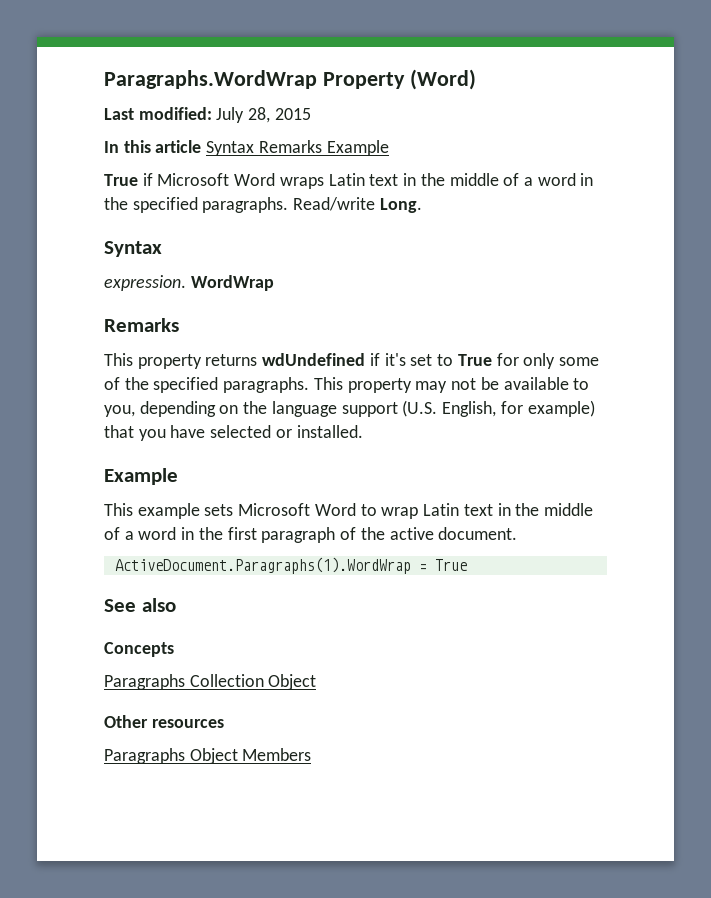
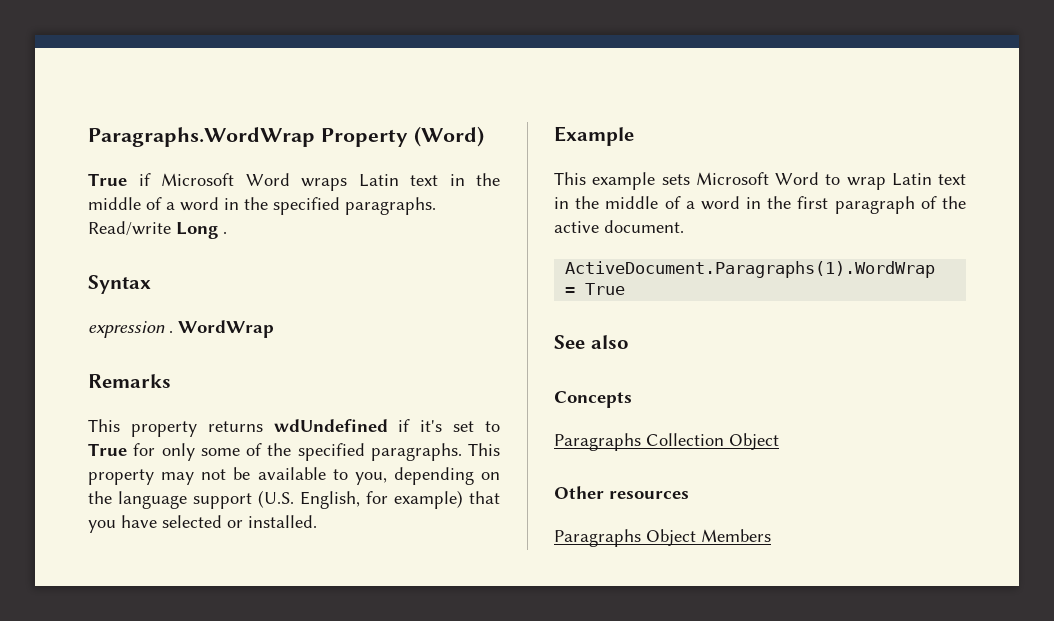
- Last modified: July 28, 2015
- In this article Syntax Remarks Example
- Read/write Long.
+ Read/write Long .
- expression.
+ expression .

